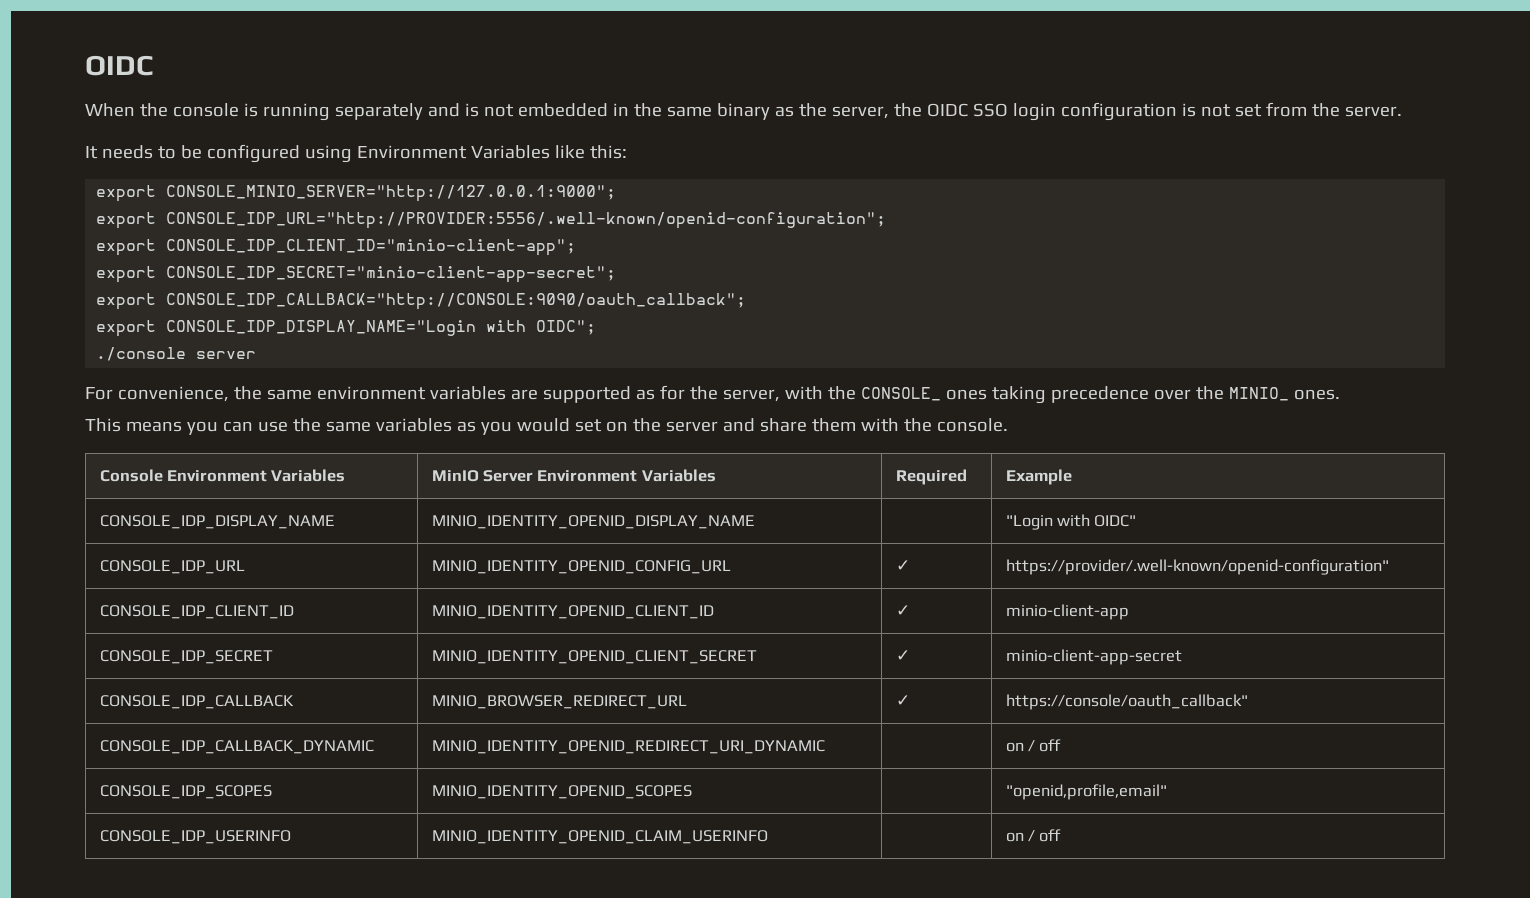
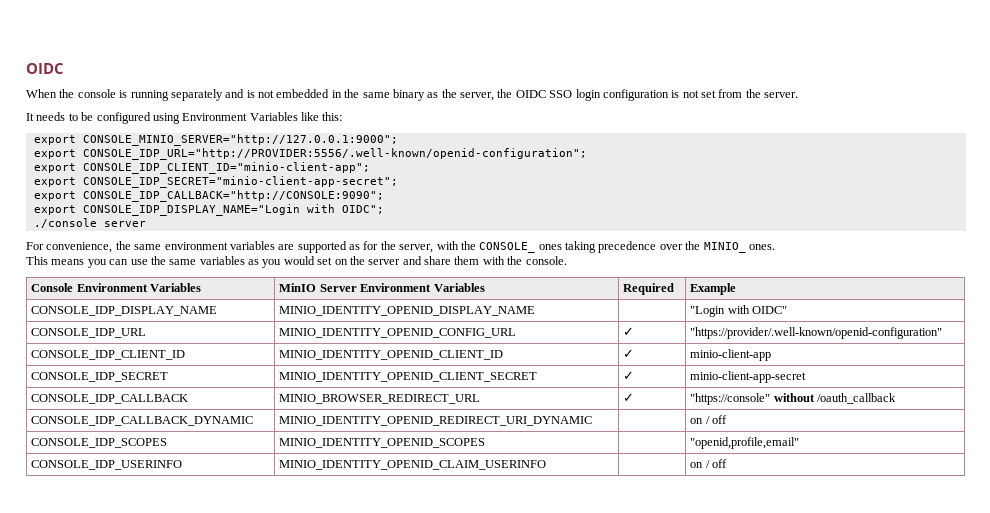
- export CONSOLE_IDP_CALLBACK="http://CONSOLE:9090/oauth_callback";
+ export CONSOLE_IDP_CALLBACK="http://CONSOLE:9090";
- CONSOLE_IDP_URL | MINIO_IDENTITY_OPENID_CONFIG_URL | ✓ | https://provider/.well-known/openid-configuration"
+ CONSOLE_IDP_URL | MINIO_IDENTITY_OPENID_CONFIG_URL | ✓ | "https://provider/.well-known/openid-configuration"
- CONSOLE_IDP_CALLBACK | MINIO_BROWSER_REDIRECT_URL | ✓ | https://console/oauth_callback"
+ CONSOLE_IDP_CALLBACK | MINIO_BROWSER_REDIRECT_URL | ✓ | "https://console" without /oauth_callback

